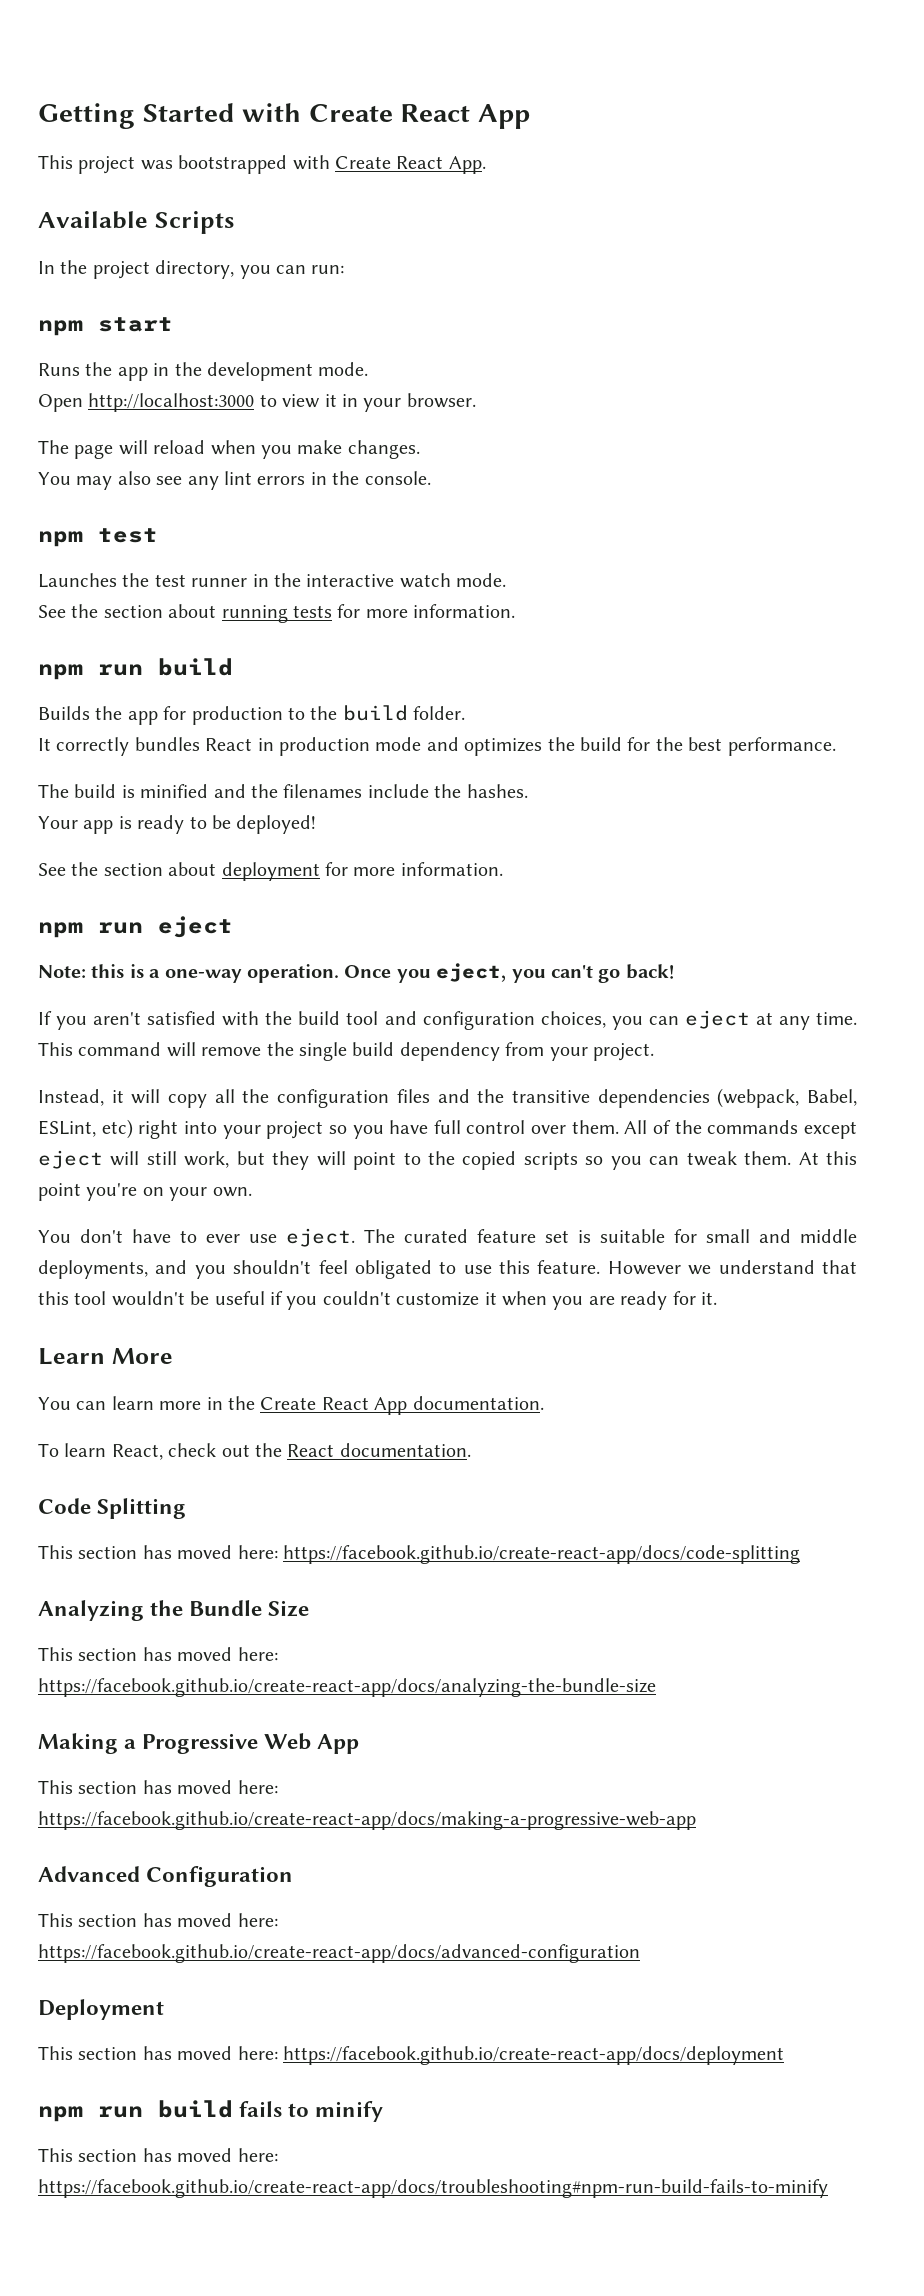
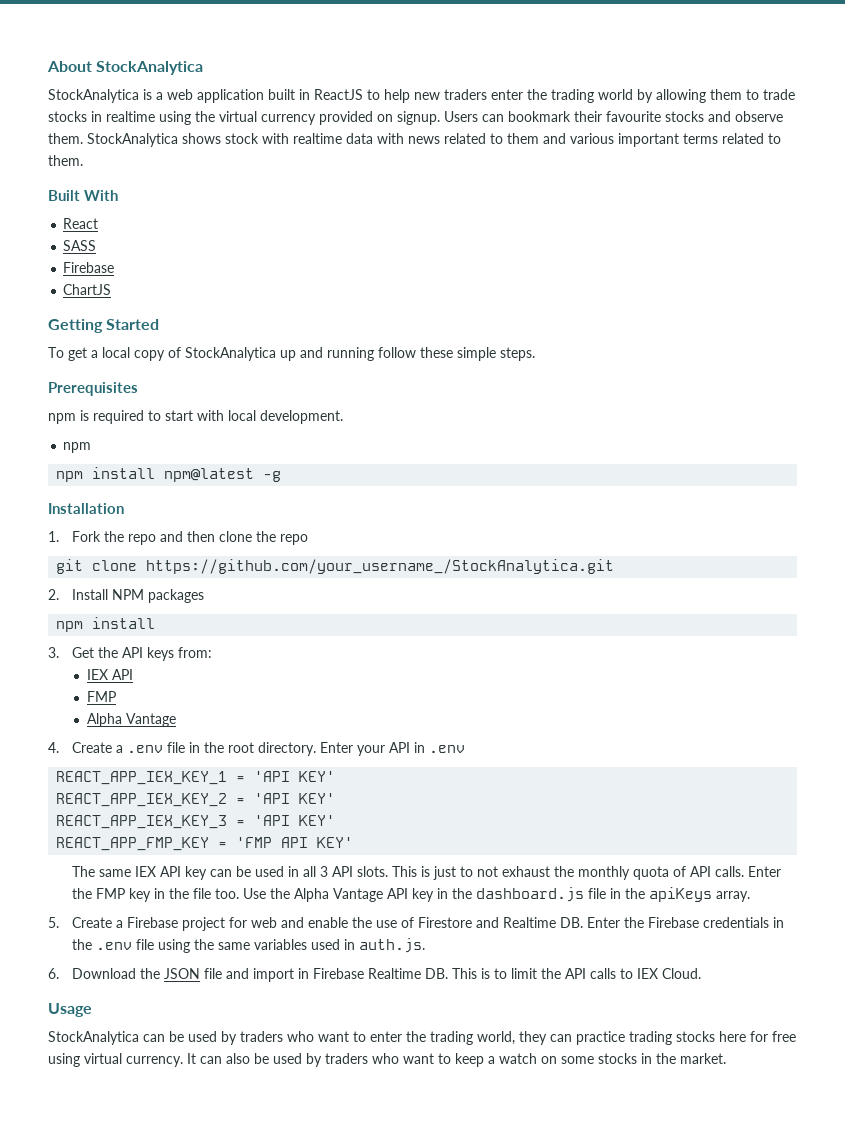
- Getting Started with Create React App
- This project was bootstrapped with Create React App.
- Available Scripts
- In the project directory, you can run:
- npm start
- Runs the app in the development mode.
- Open http://localhost:3000 to view it in your browser.
- The page will reload when you make changes.
- You may also see any lint errors in the console.
- npm test
- Launches the test runner in the interactive watch mode.
- See the section about running tests for more information.
- npm run build
- Builds the app for production to the build folder.
- It correctly bundles React in production mode and optimizes the build for the best performance.
- The build is minified and the filenames include the hashes.
- Your app is ready to be deployed!
- See the section about deployment for more information.
- npm run eject
- Note: this is a one-way operation. Once you eject, you can't go back!
- If you aren't satisfied with the build tool and configuration choices, you can eject at any time. This command will remove the single build dependency from your project.
- Instead, it will copy all the configuration files and the transitive dependencies (webpack, Babel, ESLint, etc) right into your project so you have full control over them. All of the commands except eject will still work, but they will point to the copied scripts so you can tweak them. At this point you're on your own.
- You don't have to ever use eject. The curated feature set is suitable for small and middle deployments, and you shouldn't feel obligated to use this feature. However we understand that this tool wouldn't be useful if you couldn't customize it when you are ready for it.
- Learn More
- You can learn more in the Create React App documentation.
- To learn React, check out the React documentation.
- Code Splitting
- This section has moved here: https://facebook.github.io/create-react-app/docs/code-splitting
- Analyzing the Bundle Size
- This section has moved here: https://facebook.github.io/create-react-app/docs/analyzing-the-bundle-size
- Making a Progressive Web App
- This section has moved here: https://facebook.github.io/create-react-app/docs/making-a-progressive-web-app
- Advanced Configuration
- This section has moved here: https://facebook.github.io/create-react-app/docs/advanced-configuration
- Deployment
- This section has moved here: https://facebook.github.io/create-react-app/docs/deployment
- npm run build fails to minify
- This section has moved here: https://facebook.github.io/create-react-app/docs/troubleshooting#npm-run-build-fails-to-minify
+ About StockAnalytica
+ StockAnalytica is a web application built in ReactJS to help new traders enter the trading world by allowing them to trade stocks in realtime using the virtual currency provided on signup. Users can bookmark their favourite stocks and observe them. StockAnalytica shows stock with realtime data with news related to them and various important terms related to them.
+ Built With
+ React
+ SASS
+ Firebase
+ ChartJS
+ Getting Started
+ To get a local copy of StockAnalytica up and running follow these simple steps.
+ Prerequisites
+ npm is required to start with local development.
+ npm
+ npm install npm@latest -g
+ Installation
+ 1. Fork the repo and then clone the repo
+ git clone https://github.com/your_username_/StockAnalytica.git
+ 2. Install NPM packages
+ npm install
+ 3. Get the API keys from:
+ IEX API
+ FMP
+ Alpha Vantage
+ 4. Create a .env file in the root directory. Enter your API in .env
+ REACT_APP_IEX_KEY_1 = 'API KEY'
+ REACT_APP_IEX_KEY_2 = 'API KEY'
+ REACT_APP_IEX_KEY_3 = 'API KEY'
+ REACT_APP_FMP_KEY = 'FMP API KEY'
+ The same IEX API key can be used in all 3 API slots. This is just to not exhaust the monthly quota of API calls. Enter the FMP key in the file too. Use the Alpha Vantage API key in the dashboard.js file in the apiKeys array.
+ 5. Create a Firebase project for web and enable the use of Firestore and Realtime DB. Enter the Firebase credentials in the .env file using the same variables used in auth.js.
+ 6. Download the JSON file and import in Firebase Realtime DB. This is to limit the API calls to IEX Cloud.
+ Usage
+ StockAnalytica can be used by traders who want to enter the trading world, they can practice trading stocks here for free using virtual currency. It can also be used by traders who want to keep a watch on some stocks in the market.

